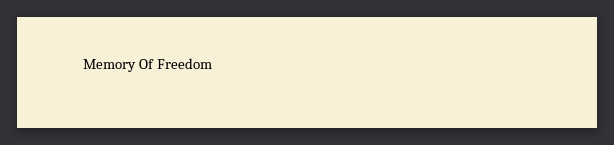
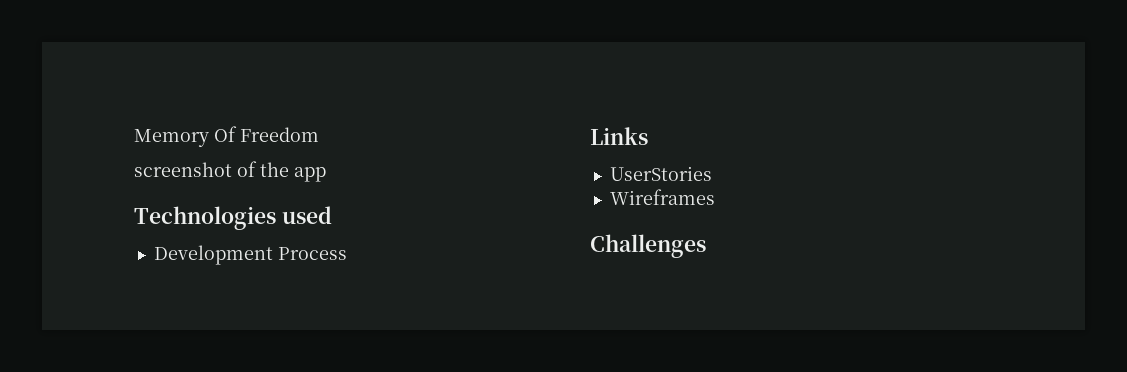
+ screenshot of the app
+ Technologies used
+ Development Process
+ Links
+ UserStories
+ Wireframes
+ Challenges

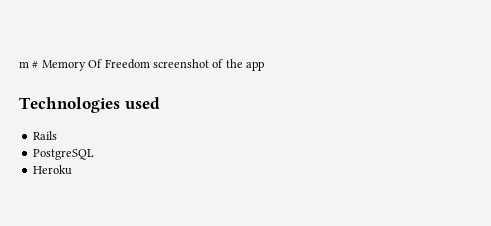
- Memory Of Freedom
- screenshot of the app
+ m # Memory Of Freedom screenshot of the app
- Development Process
- Links
- UserStories
- Wireframes
- Challenges
+ Rails
+ PostgreSQL
+ Heroku

